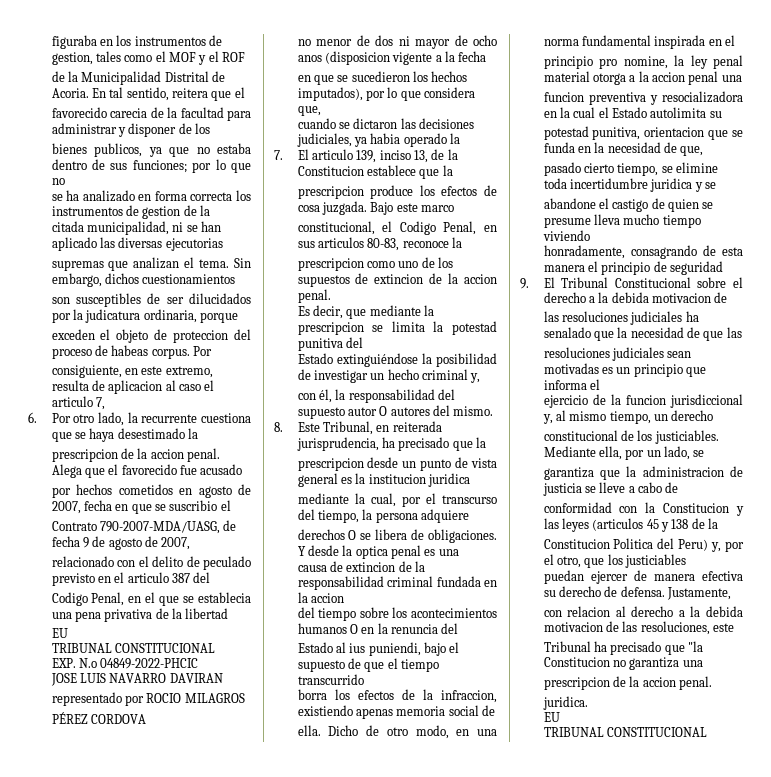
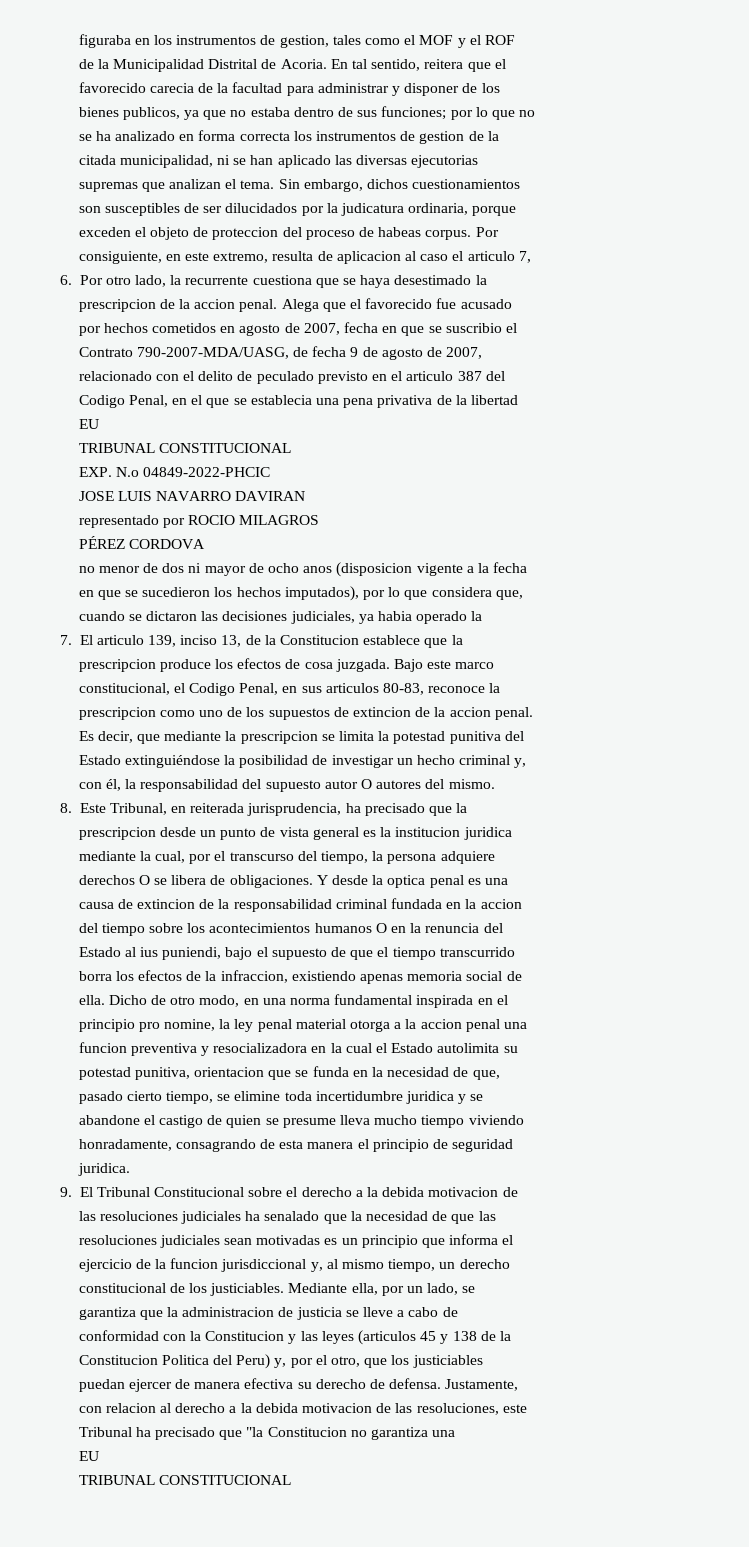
+ juridica.
  Tribunal ha precisado que "la Constitucion no garantiza una
- prescripcion de la accion penal.
- juridica.

